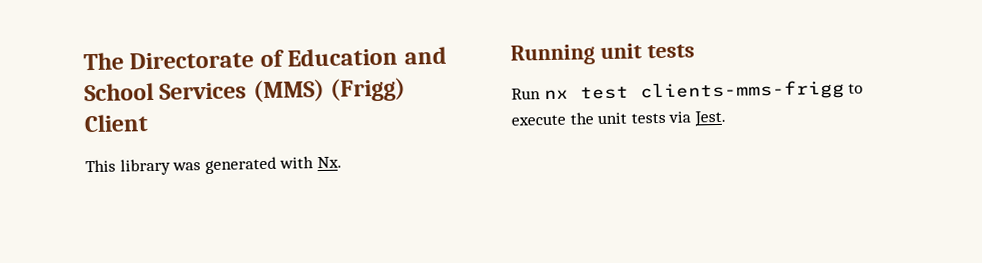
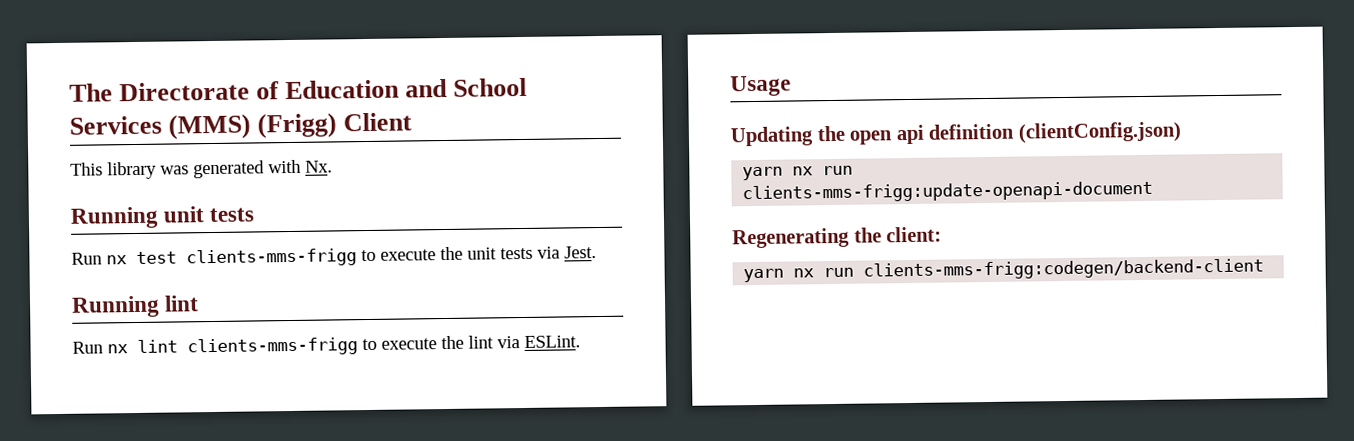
+ Running lint
+ Run nx lint clients-mms-frigg to execute the lint via ESLint.
+ Usage
+ Updating the open api definition (clientConfig.json)
+ yarn nx run clients-mms-frigg:update-openapi-document
+ Regenerating the client:
+ yarn nx run clients-mms-frigg:codegen/backend-client

